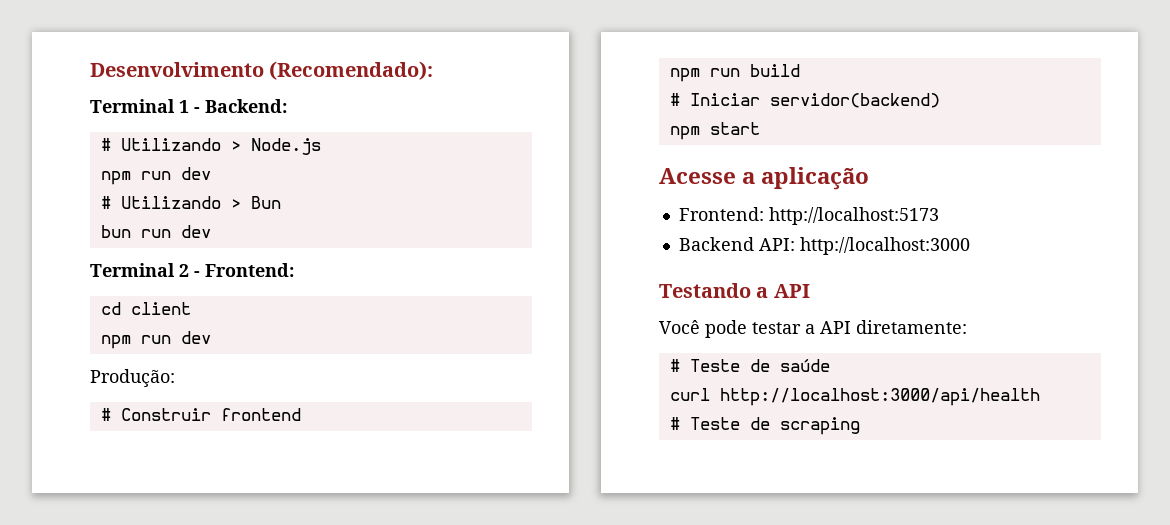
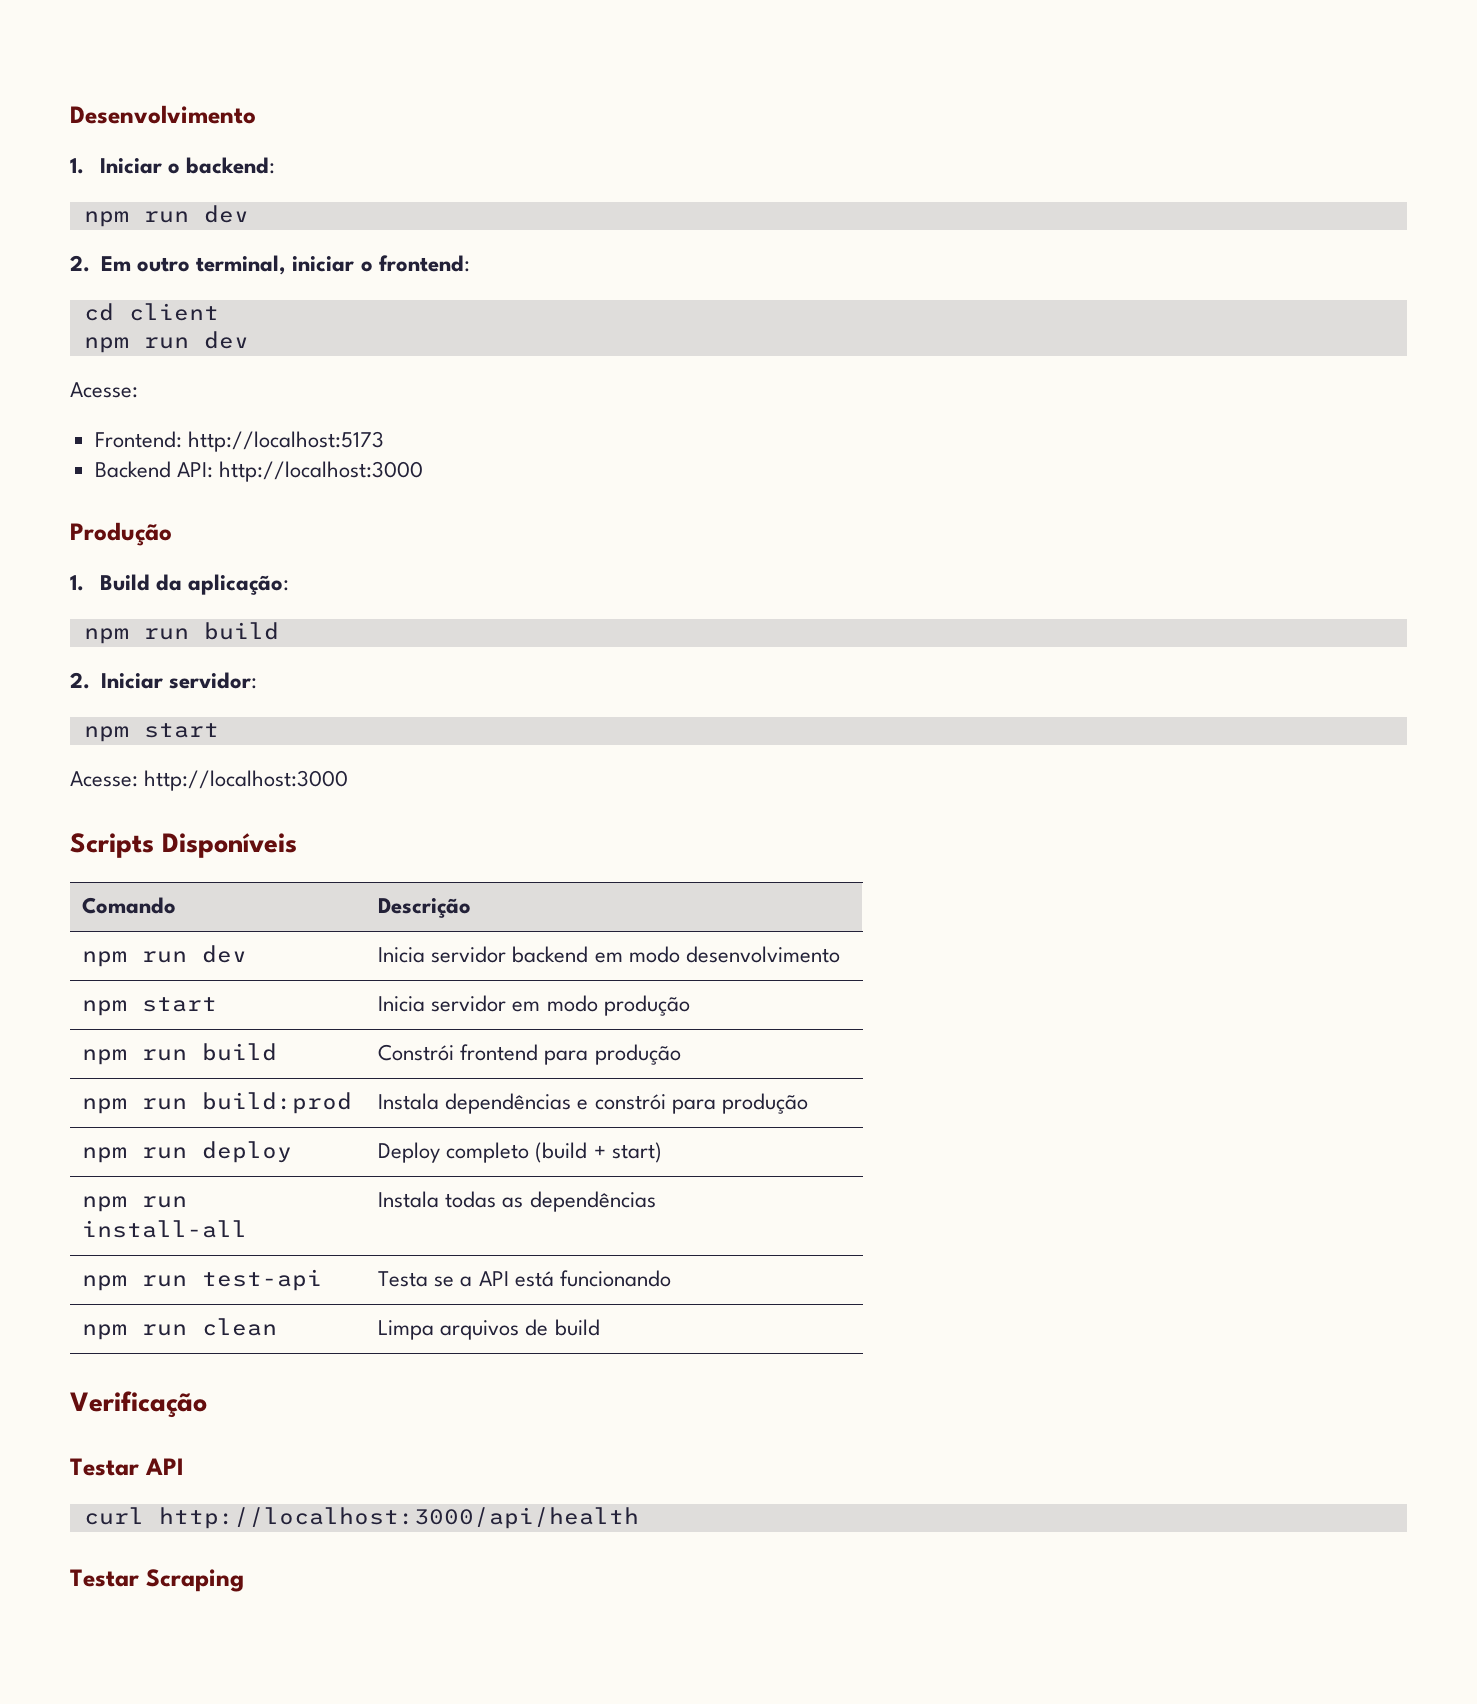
- Desenvolvimento (Recomendado):
- Terminal 1 - Backend:
- # Utilizando > Node.js
+ Desenvolvimento
+ 1. Iniciar o backend:
  npm run dev
- # Utilizando > Bun
- bun run dev
- Terminal 2 - Frontend:
+ 2. Em outro terminal, iniciar o frontend:
  cd client
  npm run dev
- Produção:
- # Construir frontend
- npm run build
- # Iniciar servidor(backend)
- npm start
- Acesse a aplicação
+ Acesse:
- Testando a API
- Você pode testar a API diretamente:
- # Teste de saúde
+ Produção
+ 1. Build da aplicação:
+ npm run build
+ 2. Iniciar servidor:
+ npm start
+ Acesse: http://localhost:3000
+ Scripts Disponíveis
+ Comando | Descrição
+ npm run dev | Inicia servidor backend em modo desenvolvimento
+ npm start | Inicia servidor em modo produção
+ npm run build | Constrói frontend para produção
+ npm run build:prod | Instala dependências e constrói para produção
+ npm run deploy | Deploy completo (build + start)
+ npm run install-all | Instala todas as dependências
+ npm run test-api | Testa se a API está funcionando
+ npm run clean | Limpa arquivos de build
+ Verificação
+ Testar API
  curl http://localhost:3000/api/health
- # Teste de scraping
+ Testar Scraping

